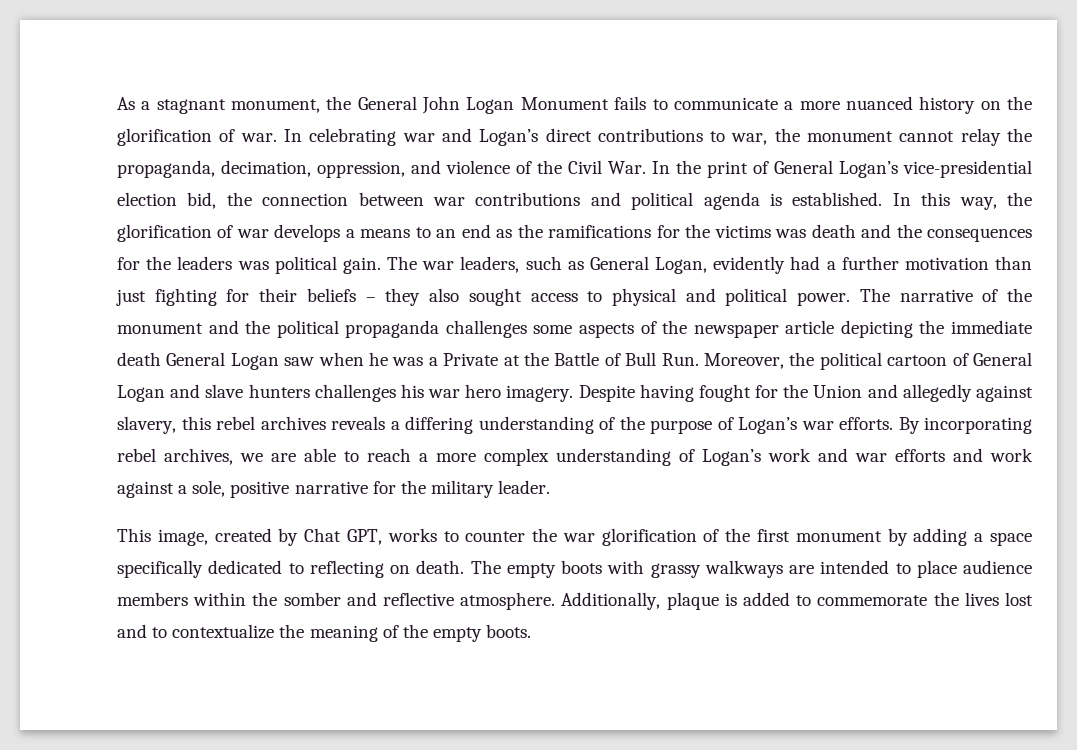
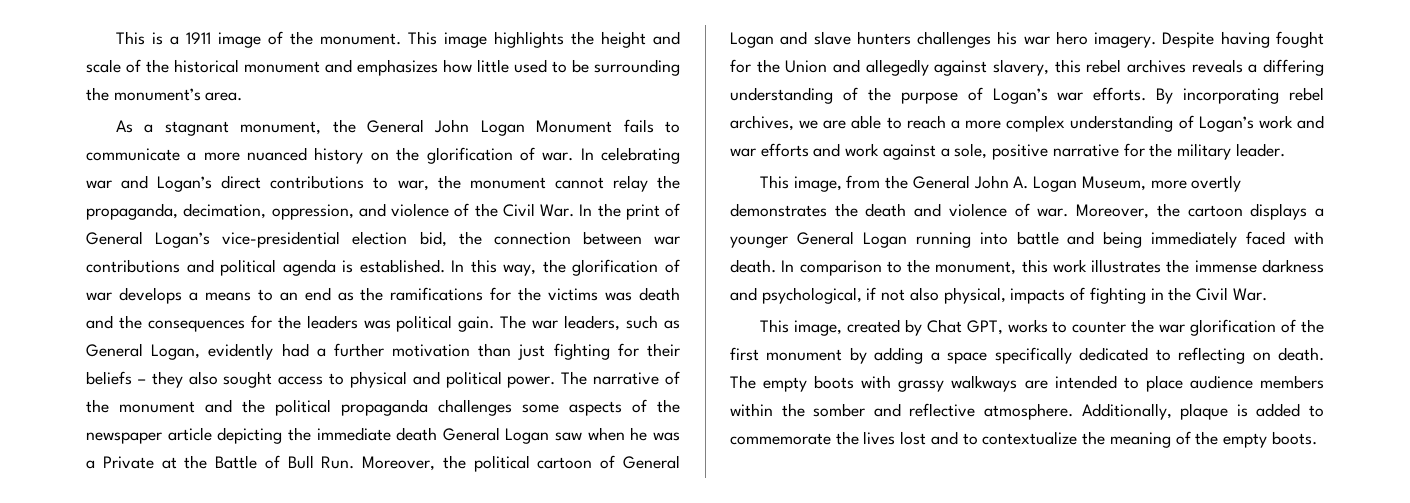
+ This is a 1911 image of the monument. This image highlights the height and scale of the historical monument and emphasizes how little used to be surrounding the monument’s area.
+ This image, from the General John A. Logan Museum, more overtly demonstrates the death and violence of war. Moreover, the cartoon displays a younger General Logan running into battle and being immediately faced with death. In comparison to the monument, this work illustrates the immense darkness and psychological, if not also physical, impacts of fighting in the Civil War.

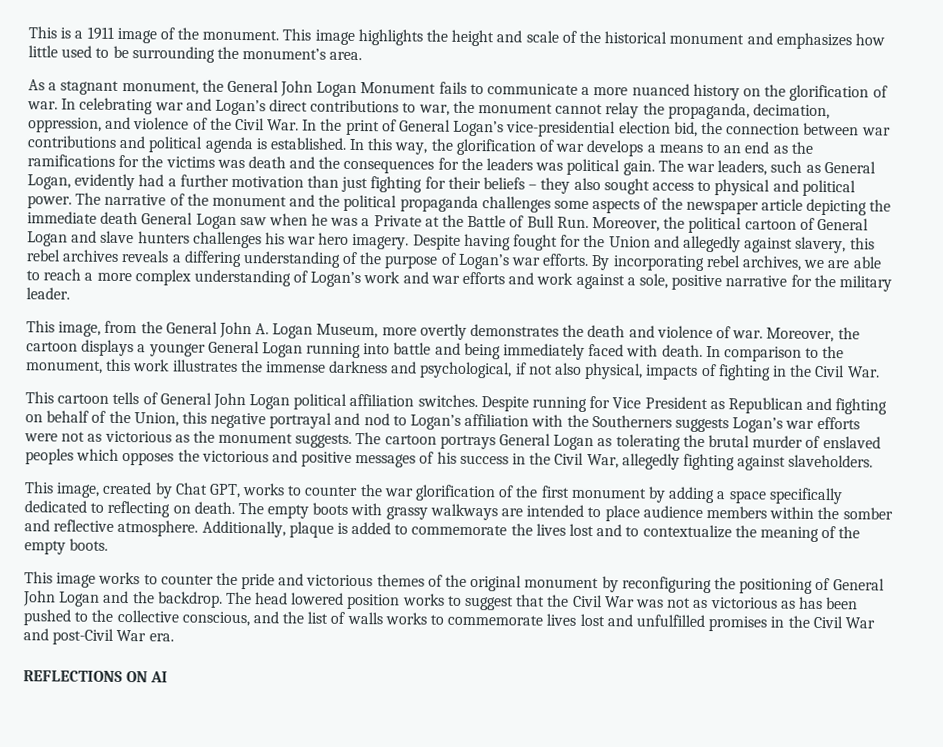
+ This cartoon tells of General John Logan political affiliation switches. Despite running for Vice President as Republican and fighting on behalf of the Union, this negative portrayal and nod to Logan’s affiliation with the Southerners suggests Logan’s war efforts were not as victorious as the monument suggests. The cartoon portrays General Logan as tolerating the brutal murder of enslaved peoples which opposes the victorious and positive messages of his success in the Civil War, allegedly fighting against slaveholders.
+ This image works to counter the pride and victorious themes of the original monument by reconfiguring the positioning of General John Logan and the backdrop. The head lowered position works to suggest that the Civil War was not as victorious as has been pushed to the collective conscious, and the list of walls works to commemorate lives lost and unfulfilled promises in the Civil War and post-Civil War era.
+ REFLECTIONS ON AI

